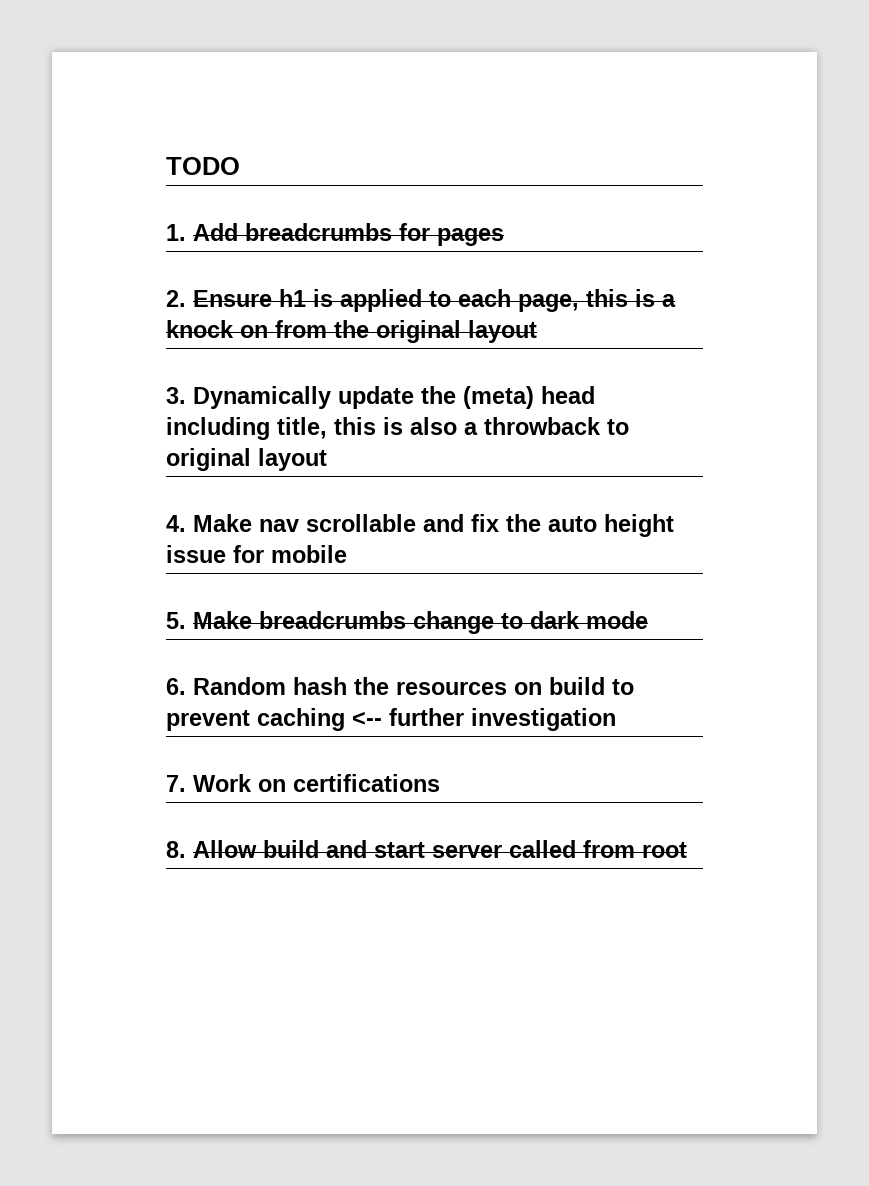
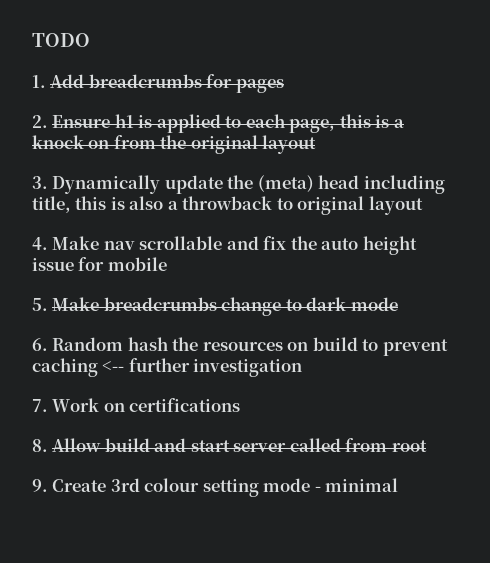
+ 9. Create 3rd colour setting mode - minimal

